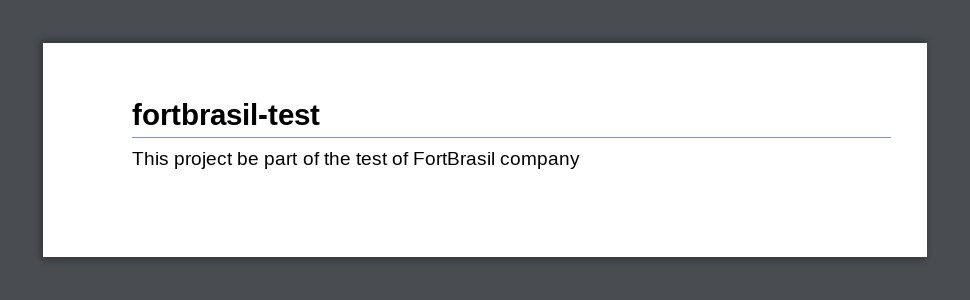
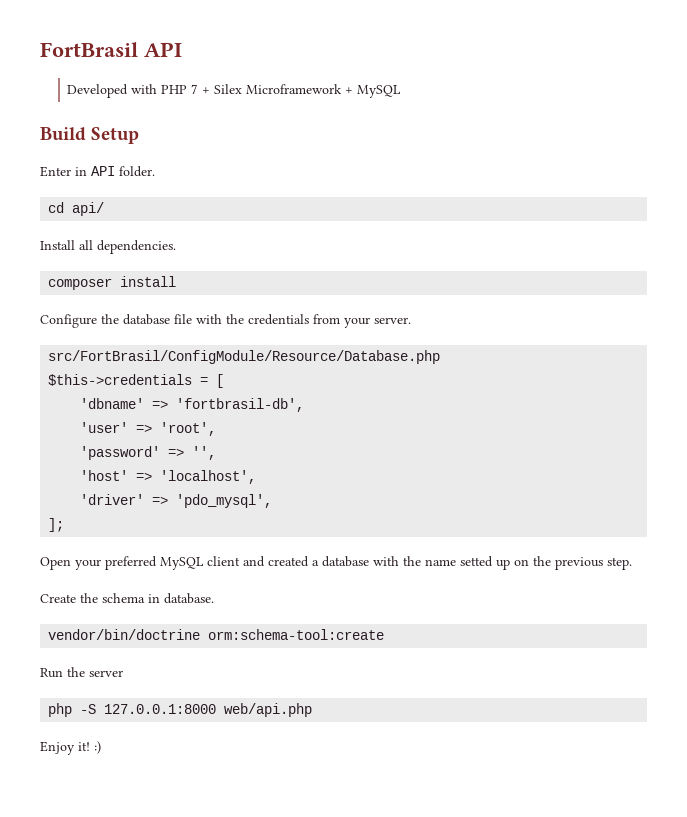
- fortbrasil-test
- This project be part of the test of FortBrasil company
+ FortBrasil API
+ Developed with PHP 7 + Silex Microframework + MySQL
+ Build Setup
+ Enter in API folder.
+ cd api/
+ Install all dependencies.
+ composer install
+ Configure the database file with the credentials from your server.
+ src/FortBrasil/ConfigModule/Resource/Database.php
+ $this->credentials = [
+ 'dbname' => 'fortbrasil-db',
+ 'user' => 'root',
+ 'password' => '',
+ 'host' => 'localhost',
+ 'driver' => 'pdo_mysql',
+ ];
+ Open your preferred MySQL client and created a database with the name setted up on the previous step.
+ Create the schema in database.
+ vendor/bin/doctrine orm:schema-tool:create
+ Run the server
+ php -S 127.0.0.1:8000 web/api.php
+ Enjoy it! :)

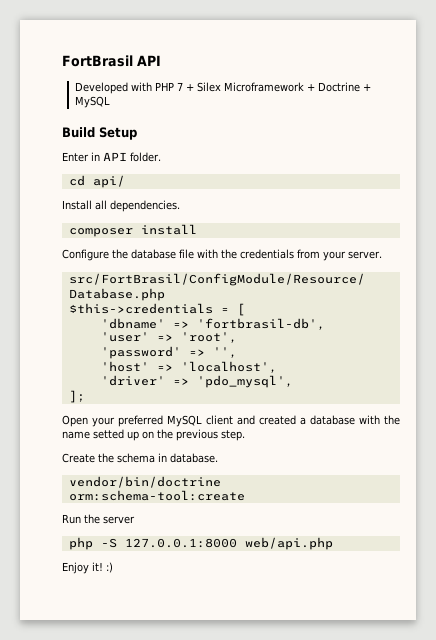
- Developed with PHP 7 + Silex Microframework + MySQL
+ Developed with PHP 7 + Silex Microframework + Doctrine + MySQL

